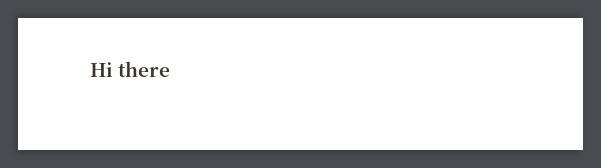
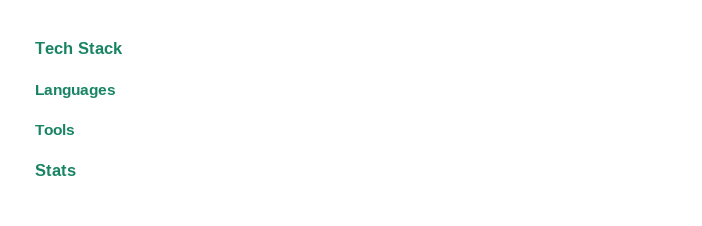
- Hi there
+ Tech Stack
+ Languages
+ Tools
+ Stats

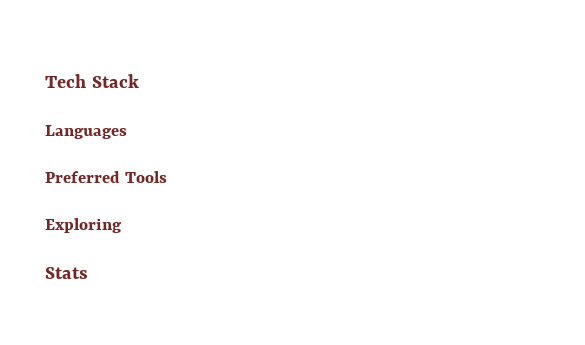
- Tools
+ Preferred Tools
+ Exploring

